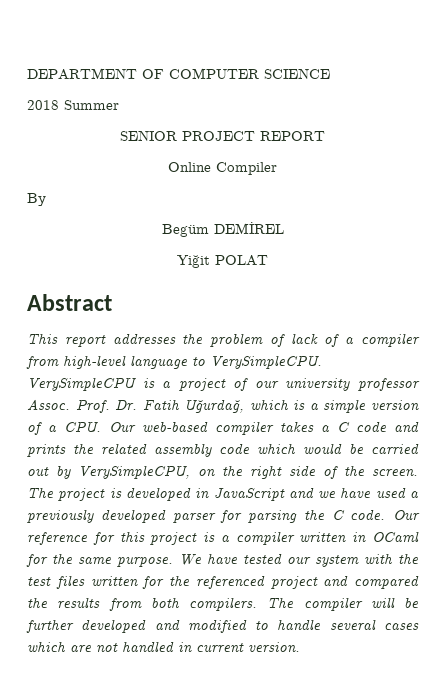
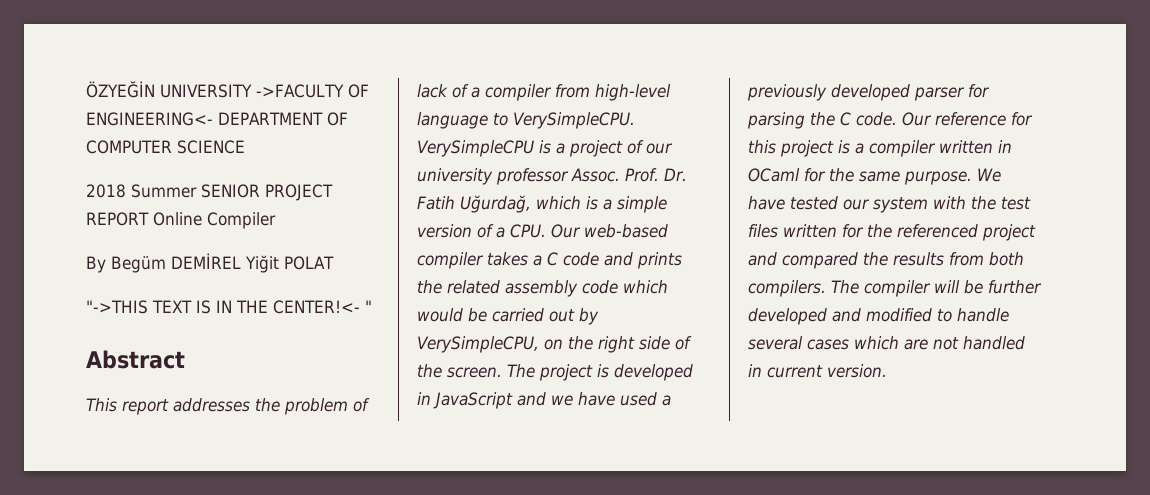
- DEPARTMENT OF COMPUTER SCIENCE
+ ÖZYEĞİN UNIVERSITY ->FACULTY OF ENGINEERING<- DEPARTMENT OF COMPUTER SCIENCE
- 2018 Summer
- SENIOR PROJECT REPORT
- Online Compiler
+ 2018 Summer SENIOR PROJECT REPORT Online Compiler
- By
- Begüm DEMİREL
- Yiğit POLAT
+ By Begüm DEMİREL Yiğit POLAT
+ "->THIS TEXT IS IN THE CENTER!<- "

